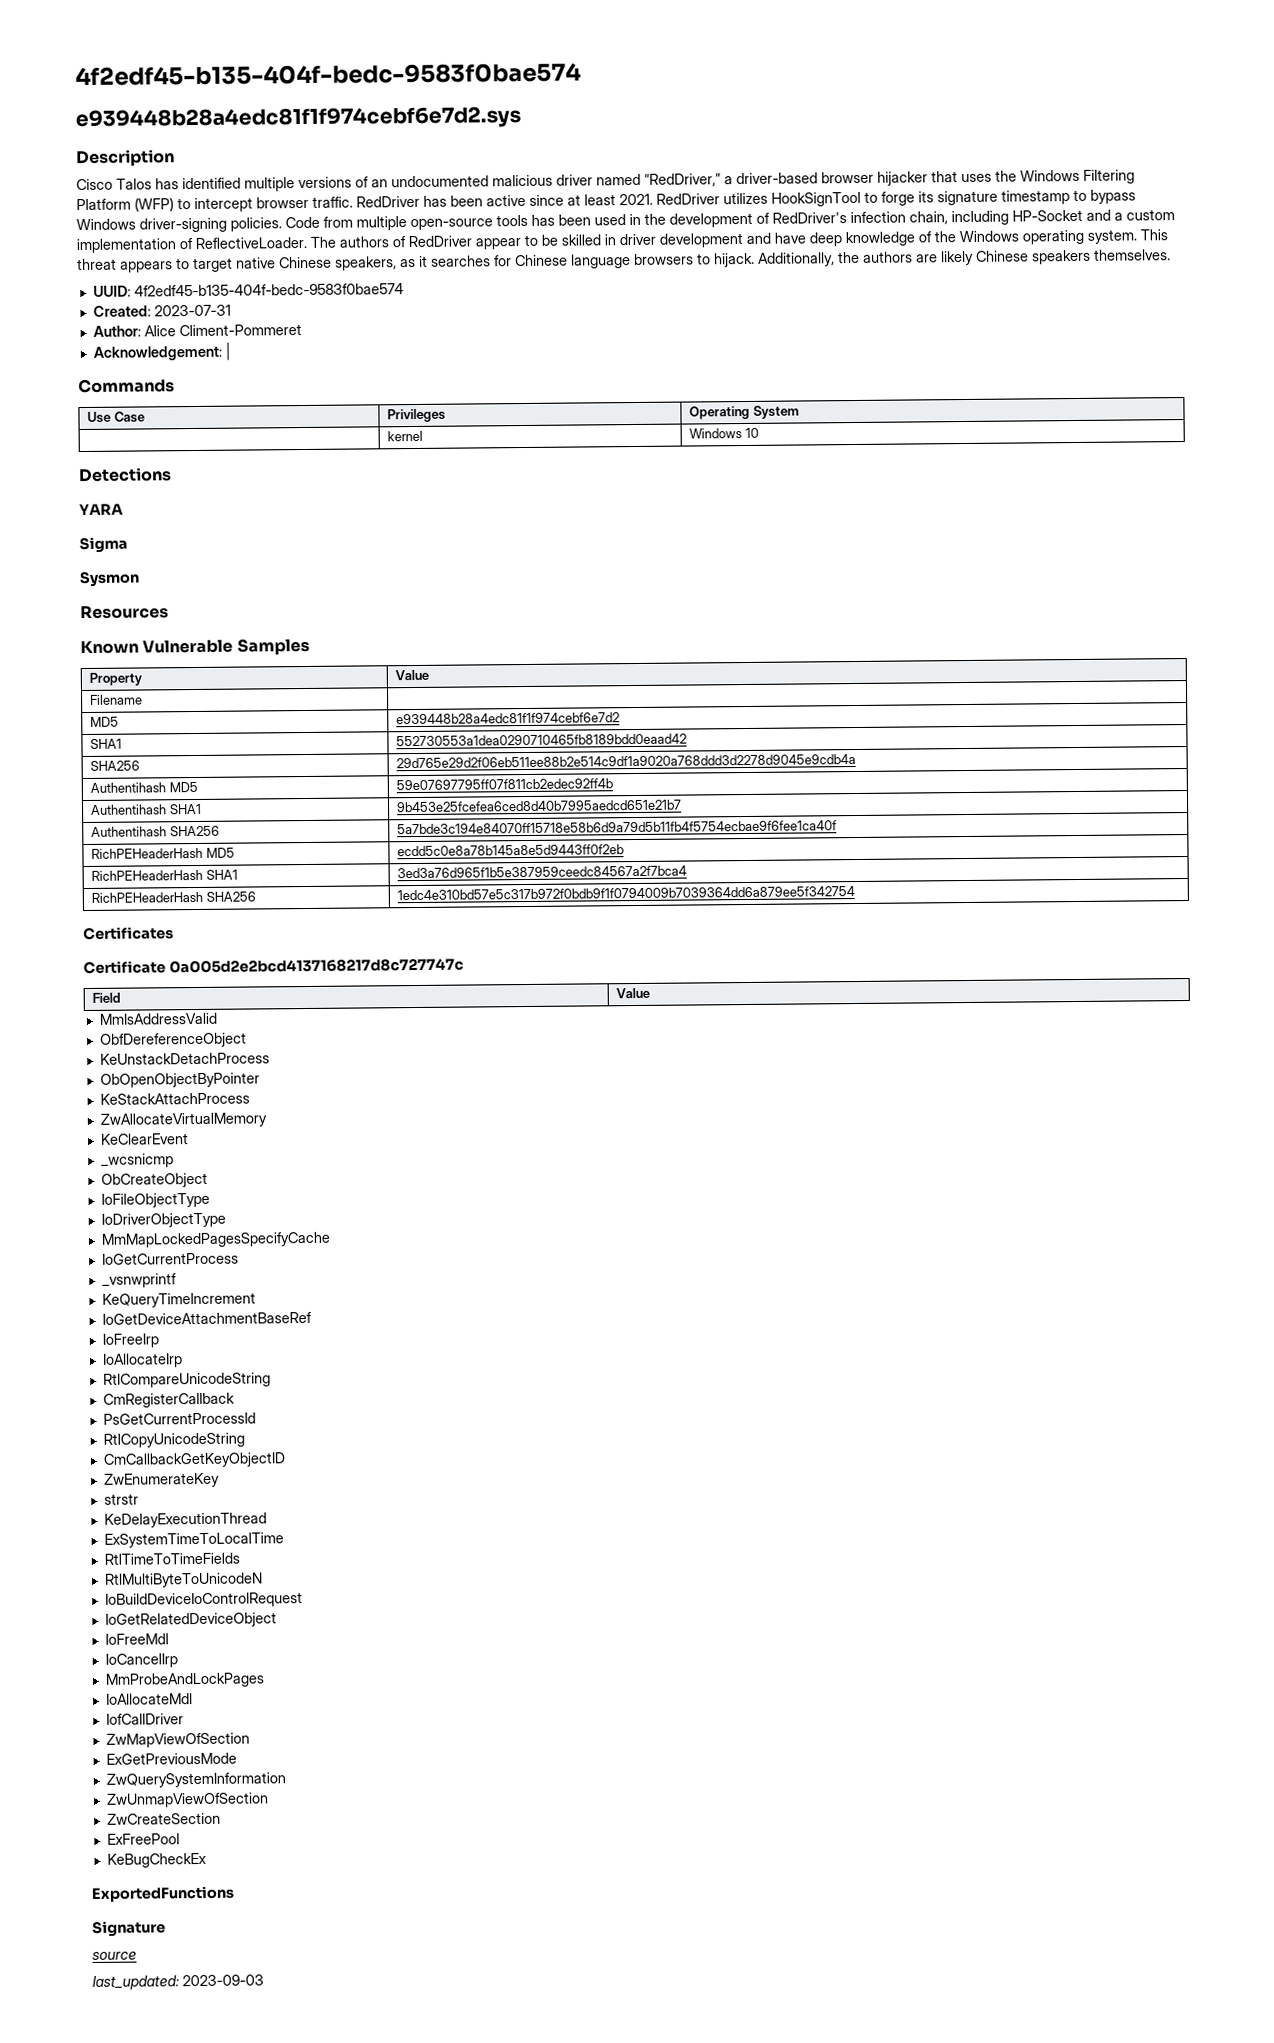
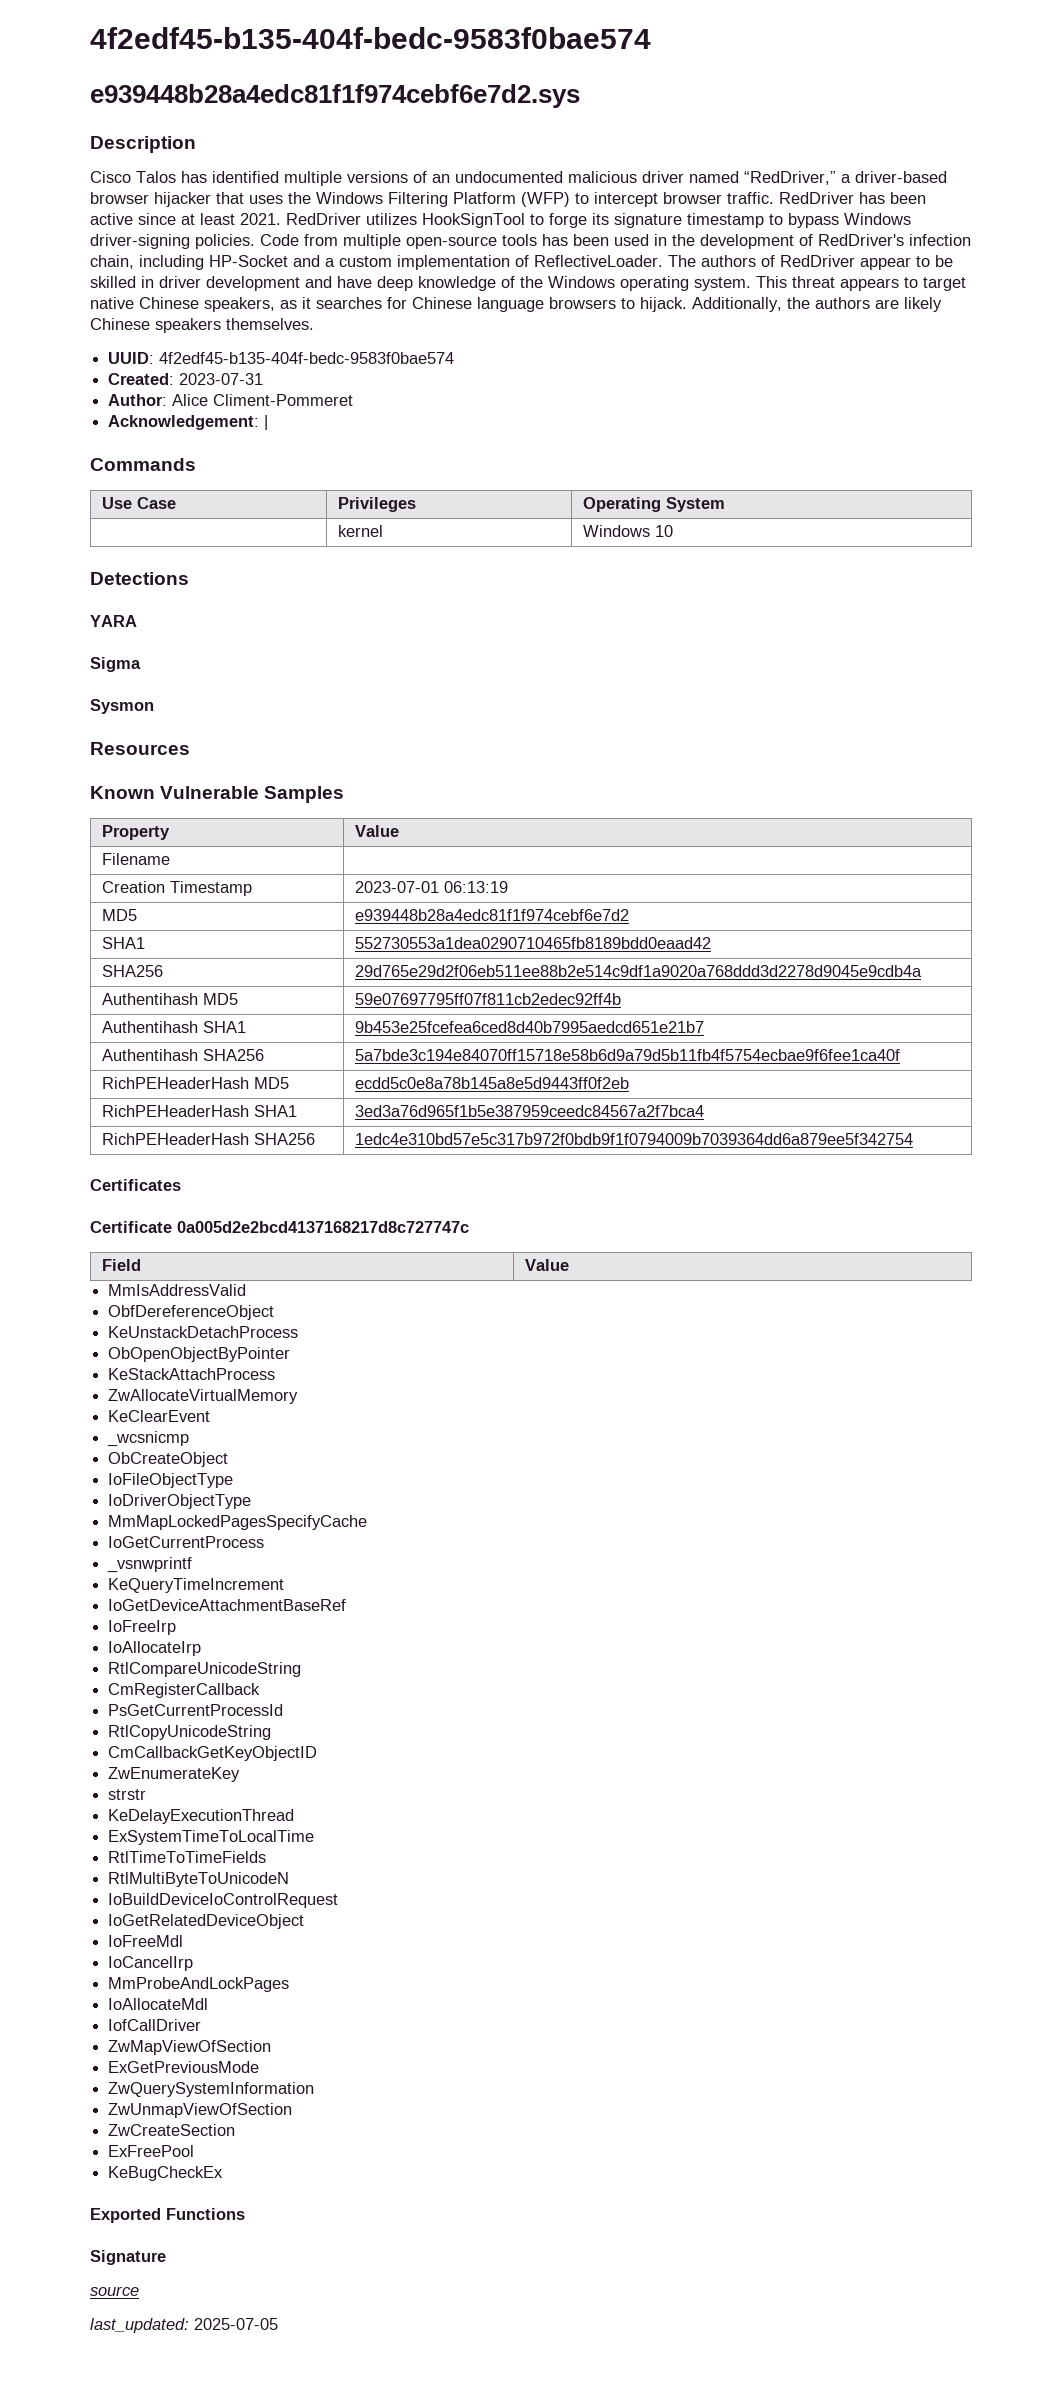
+ Creation Timestamp | 2023-07-01 06:13:19
- ExportedFunctions
+ Exported Functions
- last_updated: 2023-09-03
+ last_updated: 2025-07-05

